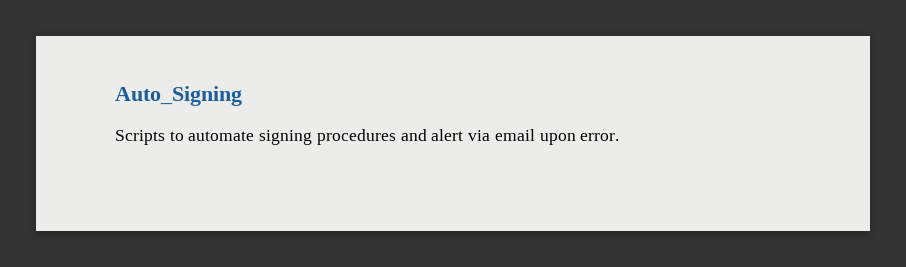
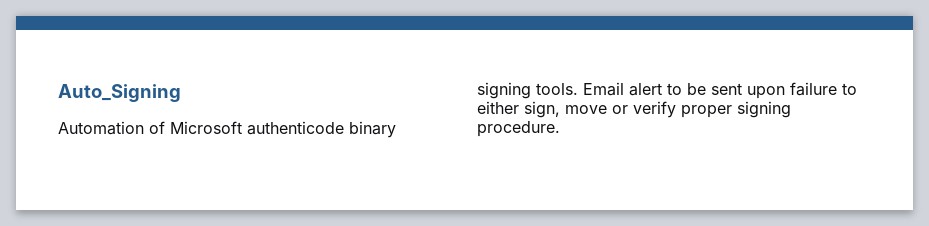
- Scripts to automate signing procedures and alert via email upon error.
+ Automation of Microsoft authenticode binary signing tools. Email alert to be sent upon failure to either sign, move or verify proper signing procedure.

